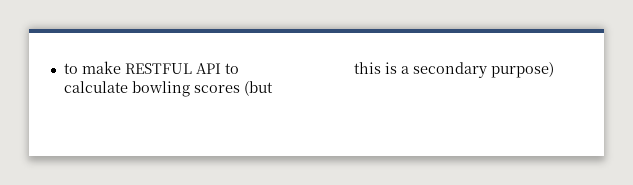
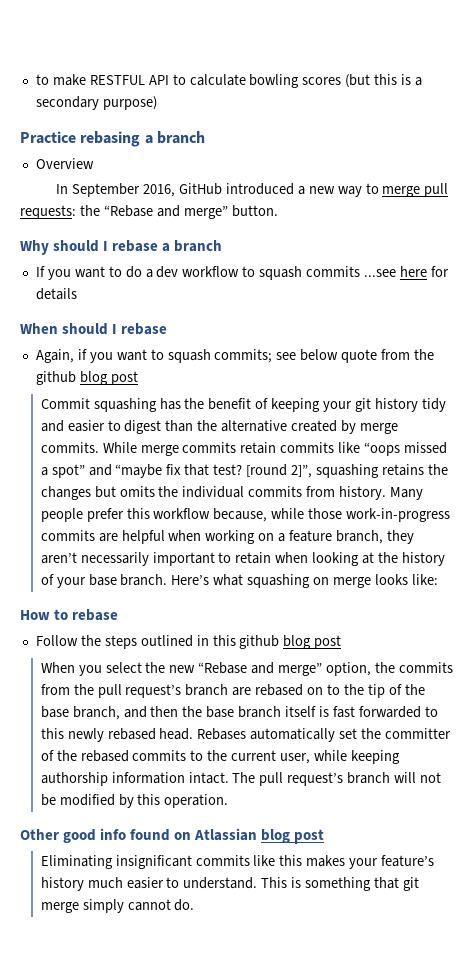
+ Practice rebasing a branch
+ Overview
+ In September 2016, GitHub introduced a new way to merge pull requests: the “Rebase and merge” button.
+ Why should I rebase a branch
+ If you want to do a dev workflow to squash commits ...see here for details
+ When should I rebase
+ Again, if you want to squash commits; see below quote from the github blog post
+ Commit squashing has the benefit of keeping your git history tidy and easier to digest than the alternative created by merge commits. While merge commits retain commits like “oops missed a spot” and “maybe fix that test? [round 2]”, squashing retains the changes but omits the individual commits from history. Many people prefer this workflow because, while those work-in-progress commits are helpful when working on a feature branch, they aren’t necessarily important to retain when looking at the history of your base branch. Here’s what squashing on merge looks like:
+ How to rebase
+ Follow the steps outlined in this github blog post
+ When you select the new “Rebase and merge” option, the commits from the pull request’s branch are rebased on to the tip of the base branch, and then the base branch itself is fast forwarded to this newly rebased head. Rebases automatically set the committer of the rebased commits to the current user, while keeping authorship information intact. The pull request’s branch will not be modified by this operation.
+ Other good info found on Atlassian blog post
+ Eliminating insignificant commits like this makes your feature’s history much easier to understand. This is something that git merge simply cannot do.

